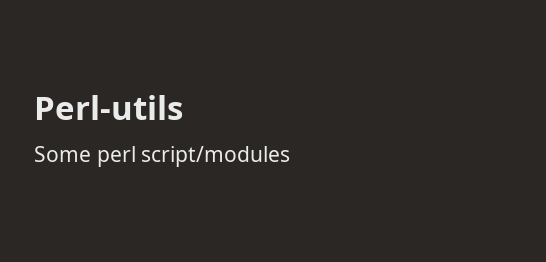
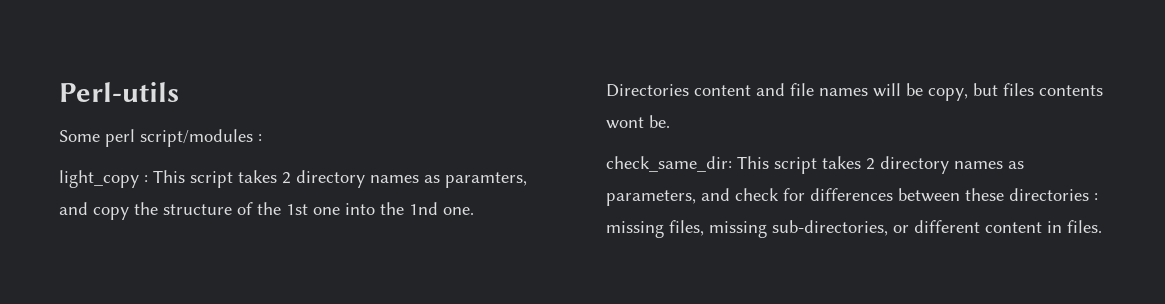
- Some perl script/modules
+ Some perl script/modules :
+ light_copy : This script takes 2 directory names as paramters, and copy the structure of the 1st one into the 1nd one. Directories content and file names will be copy, but files contents wont be.
+ check_same_dir: This script takes 2 directory names as parameters, and check for differences between these directories : missing files, missing sub-directories, or different content in files.

